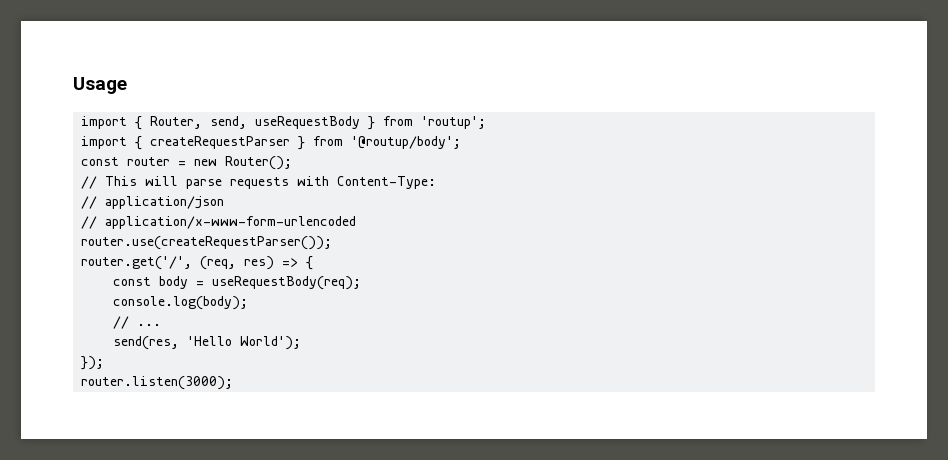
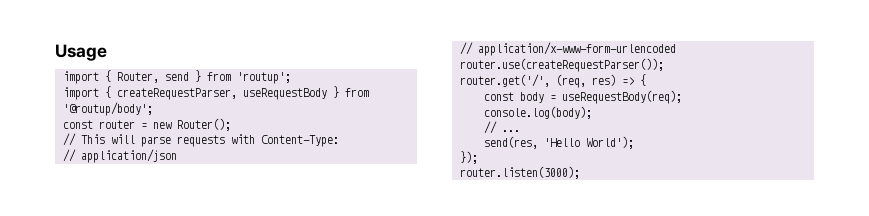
- import { Router, send, useRequestBody } from 'routup';
+ import { Router, send } from 'routup';
- import { createRequestParser } from '@routup/body';
+ import { createRequestParser, useRequestBody } from '@routup/body';

